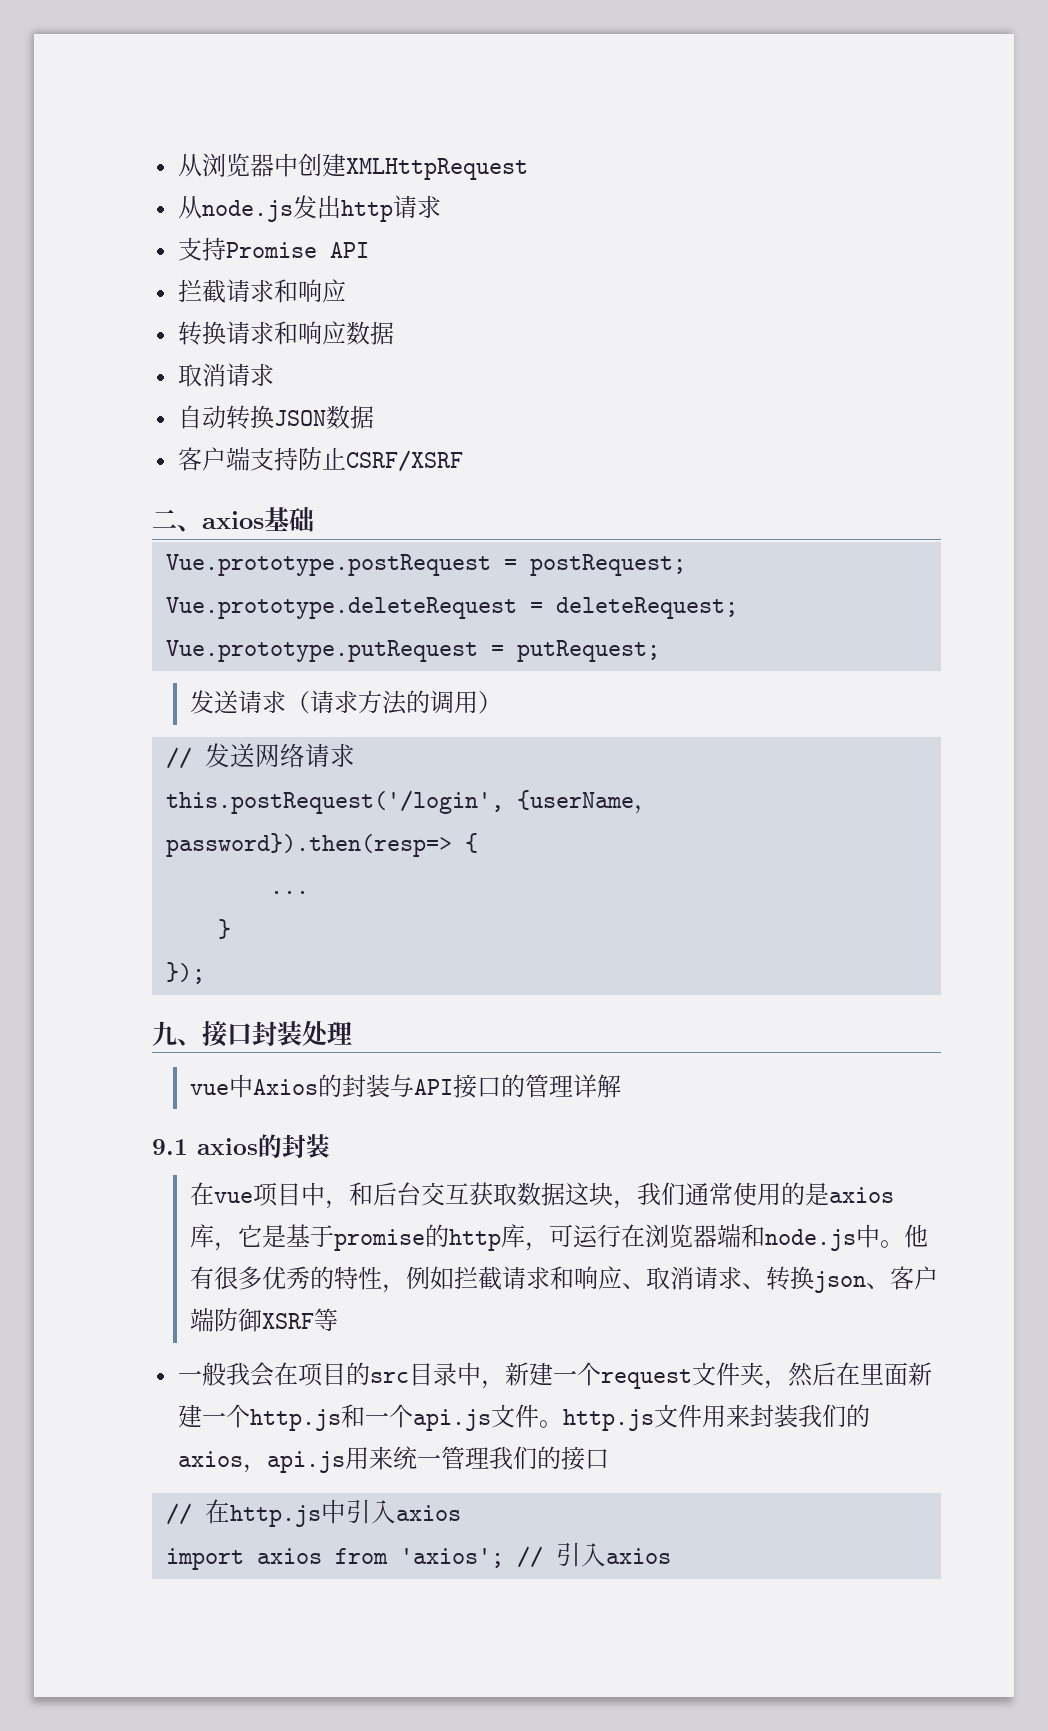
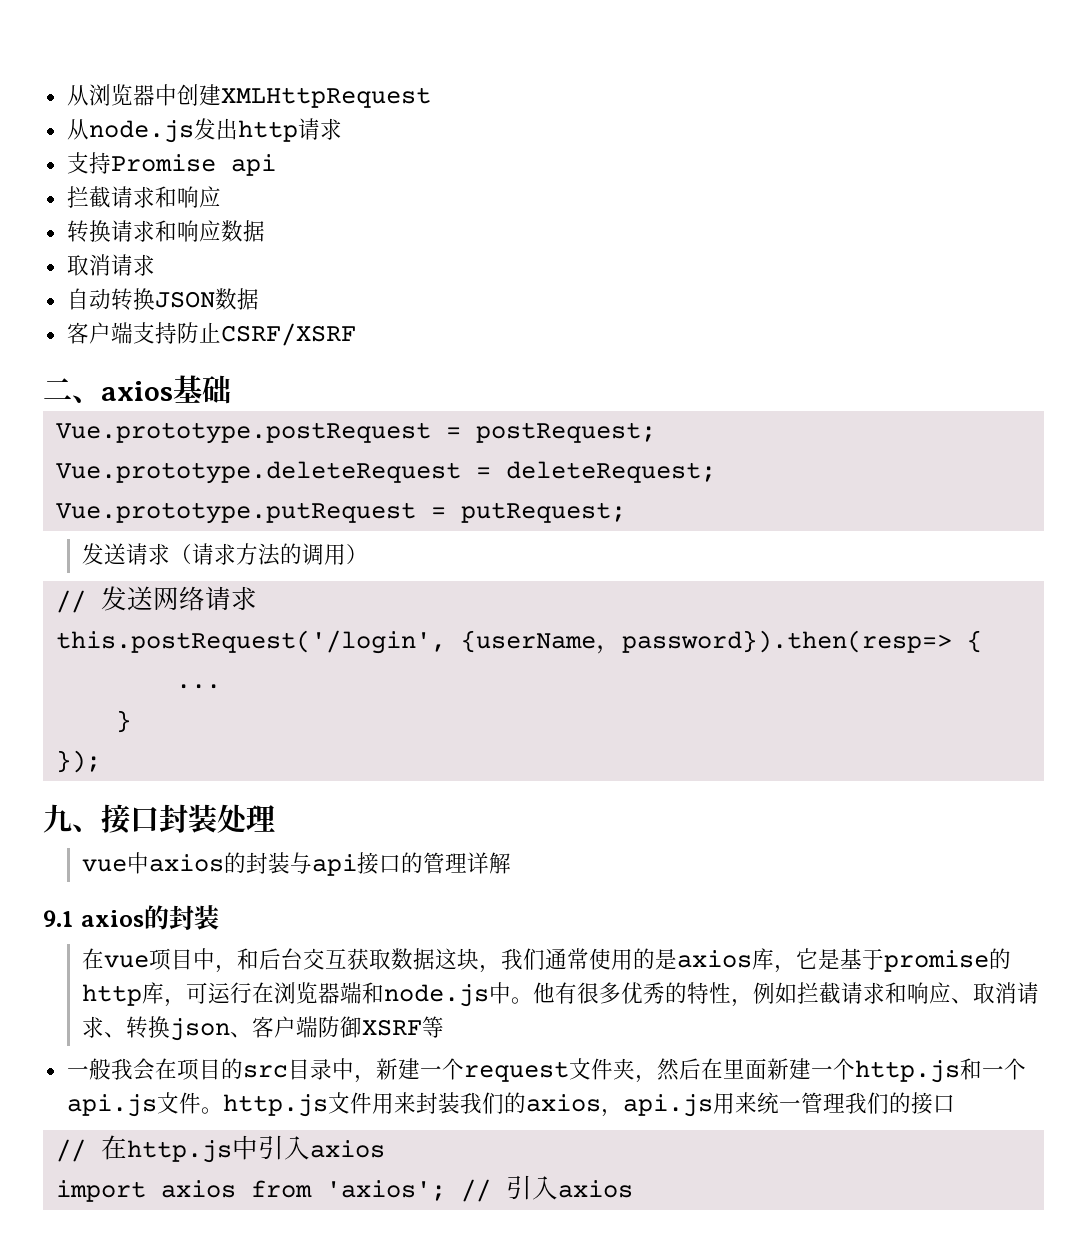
- 支持Promise API
+ 支持Promise api
- vue中Axios的封装与API接口的管理详解
+ vue中axios的封装与api接口的管理详解

